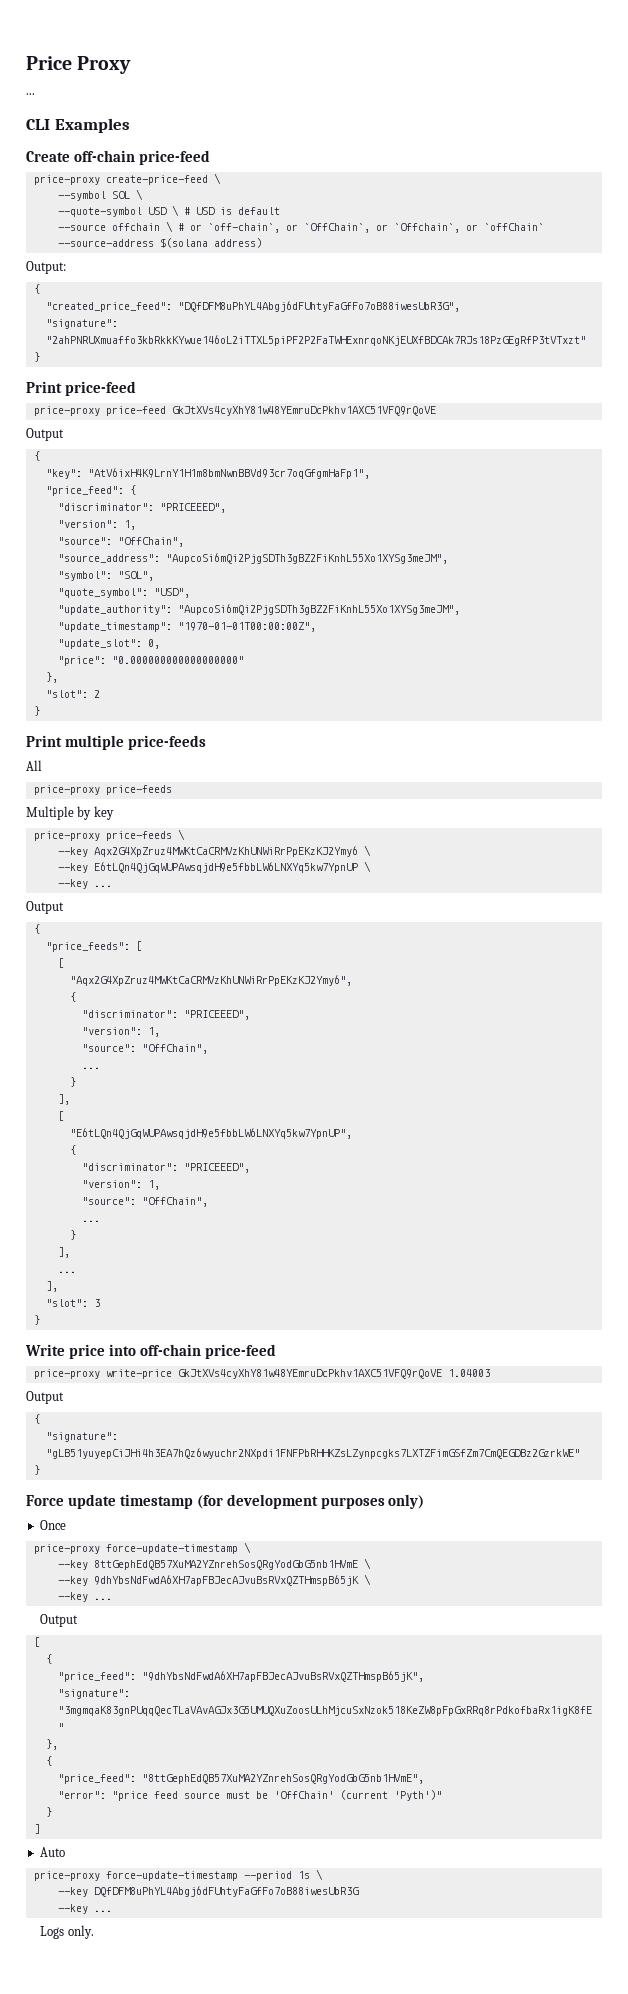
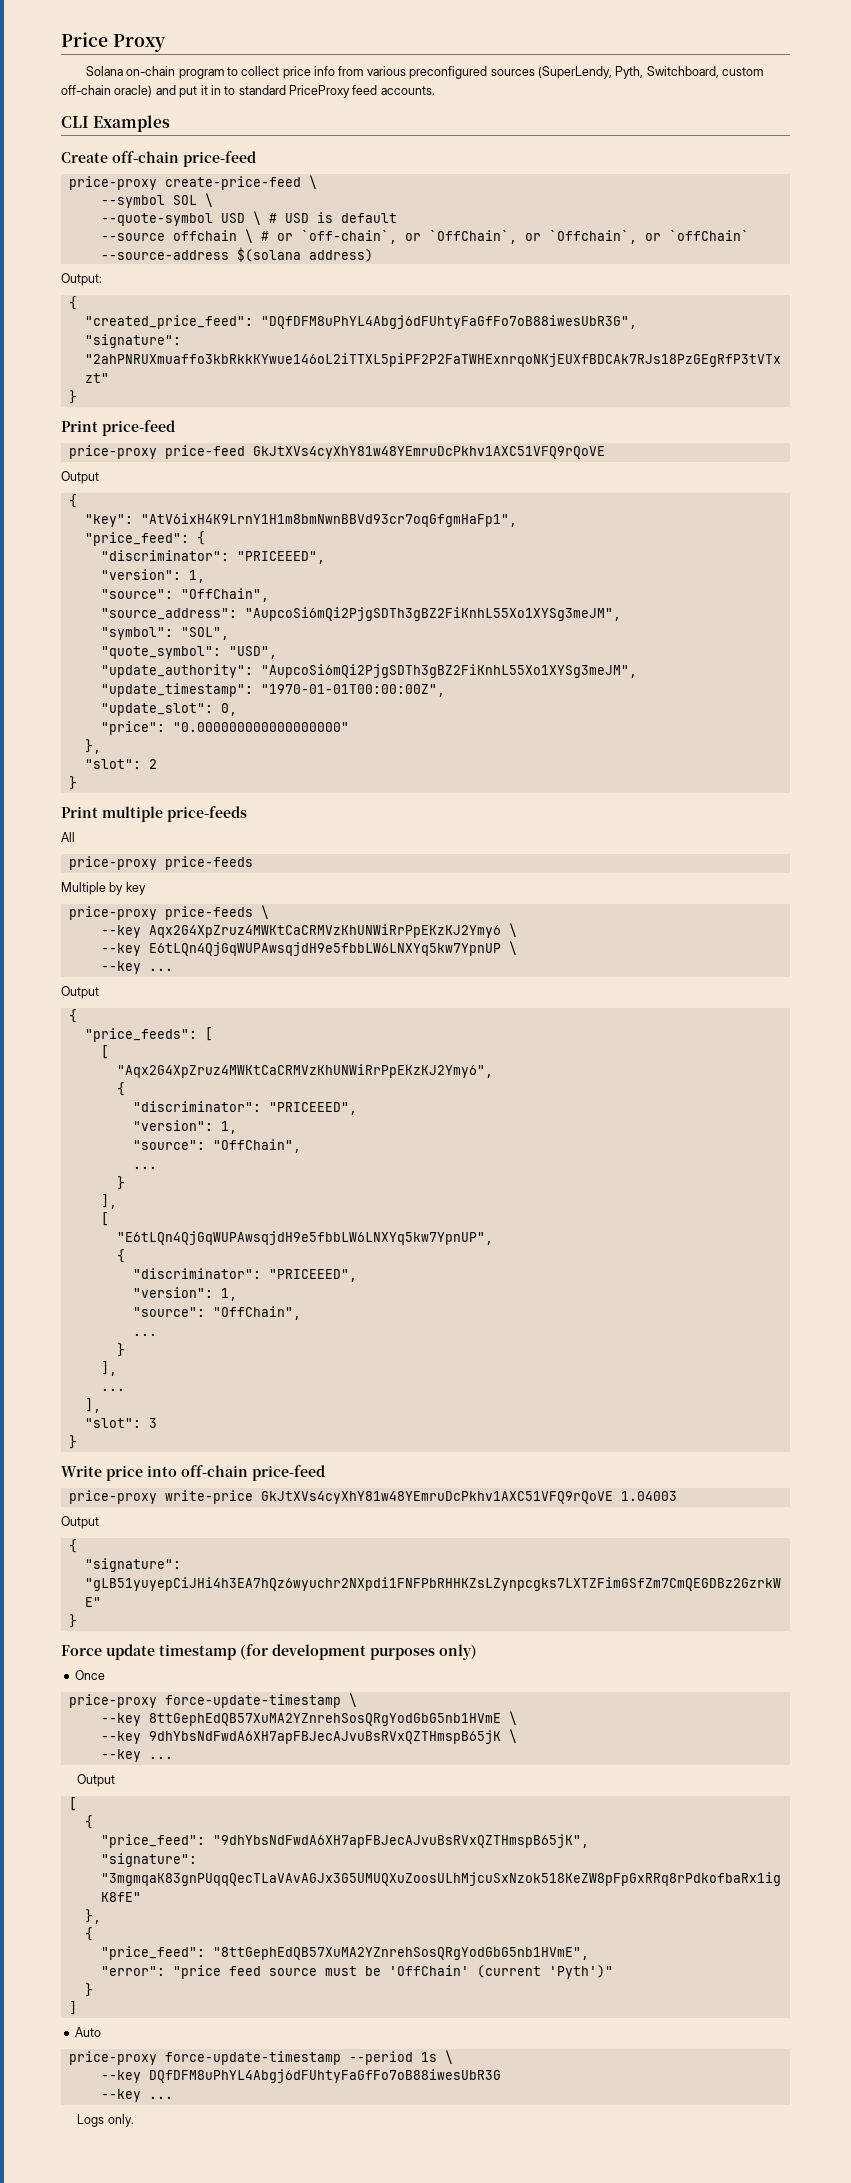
  Price Proxy
- ...
+ Solana on-chain program to collect price info from various preconfigured sources (SuperLendy, Pyth, Switchboard, custom off-chain oracle) and put it in to standard PriceProxy feed accounts.

